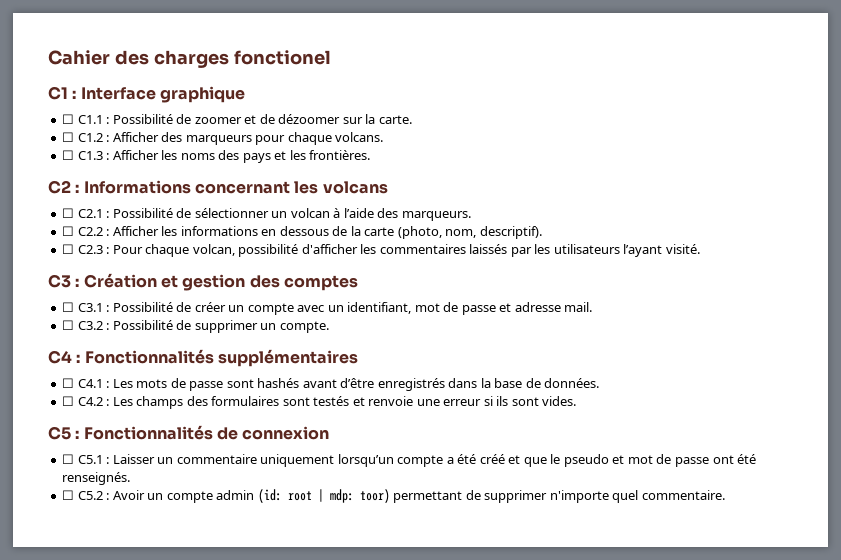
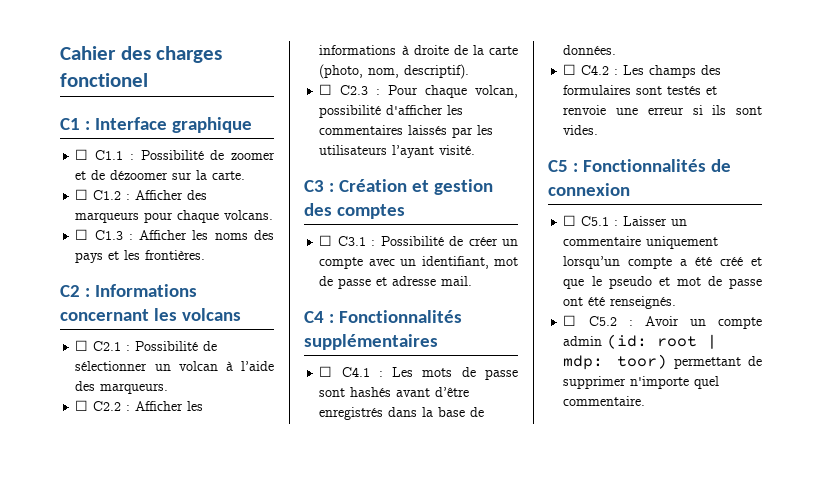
- ☐ C2.2 : Afficher les informations en dessous de la carte (photo, nom, descriptif).
+ ☐ C2.2 : Afficher les informations à droite de la carte (photo, nom, descriptif).
- ☐ C3.2 : Possibilité de supprimer un compte.

